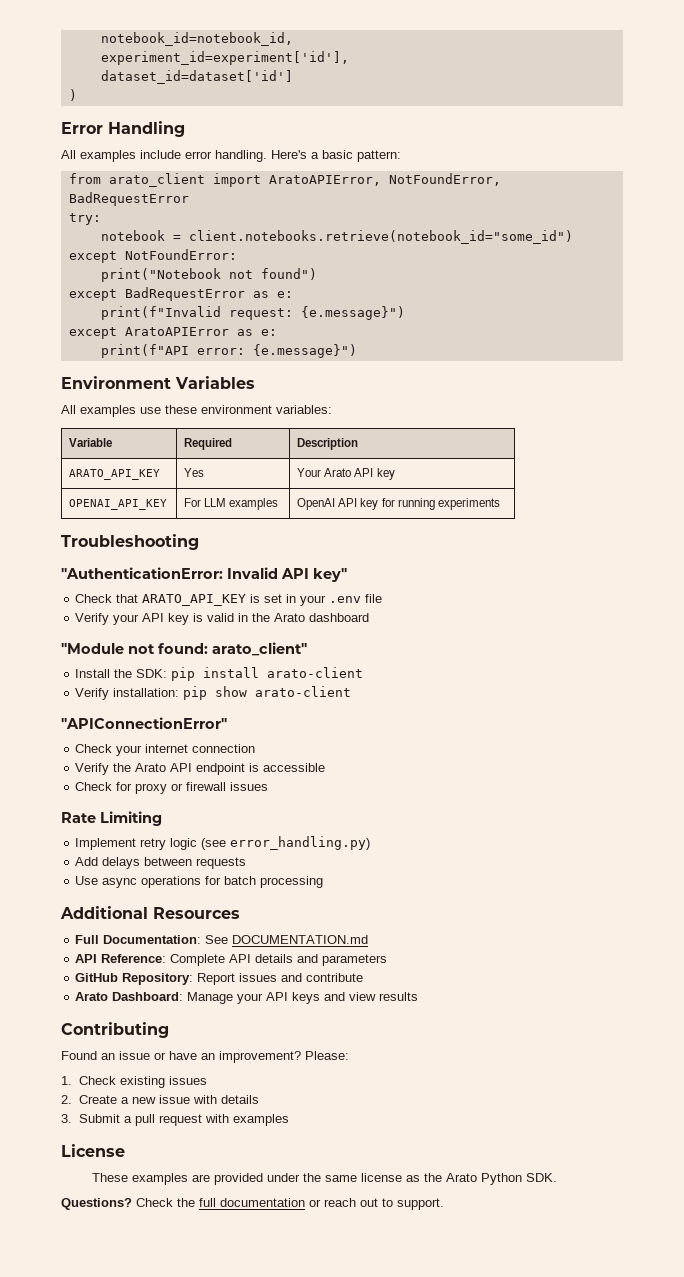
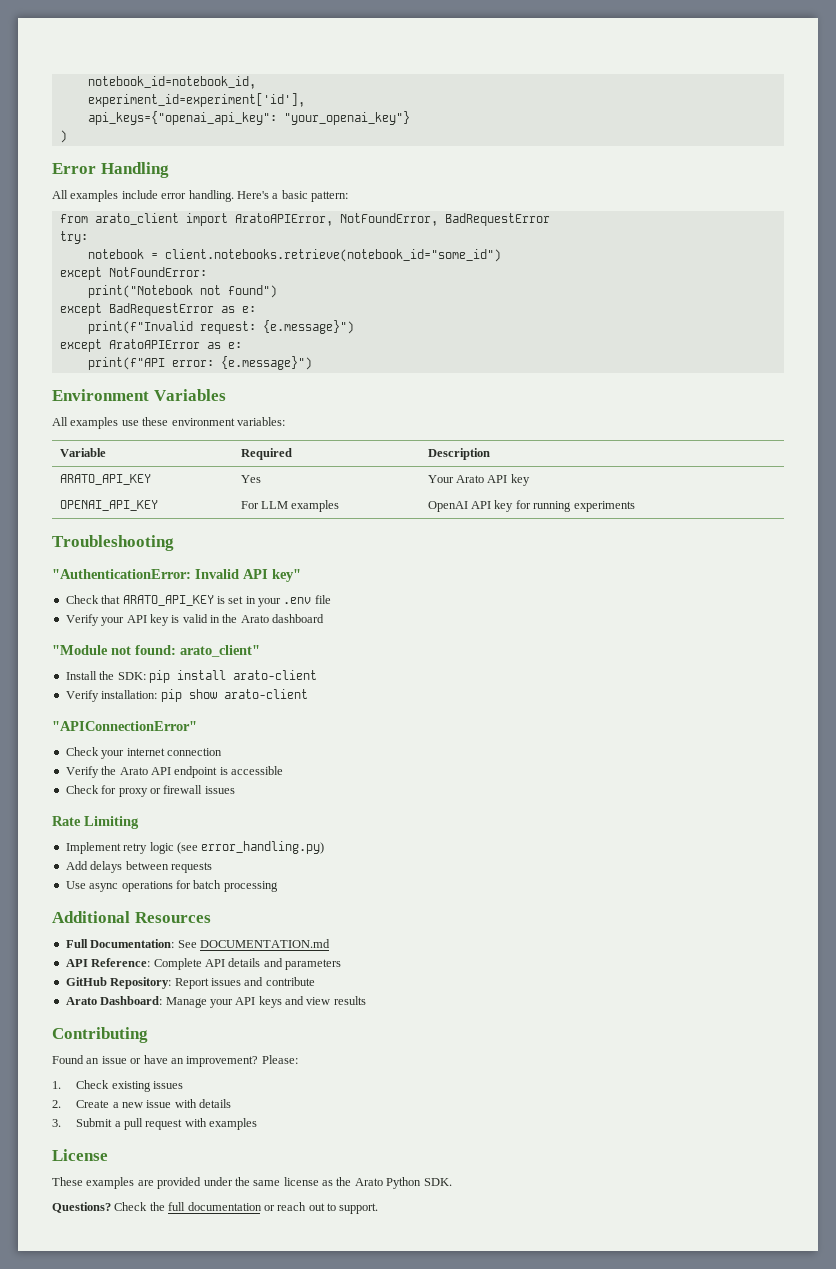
- dataset_id=dataset['id']
+ api_keys={"openai_api_key": "your_openai_key"}

